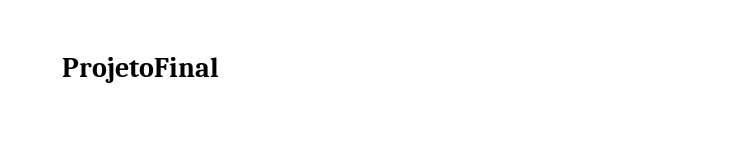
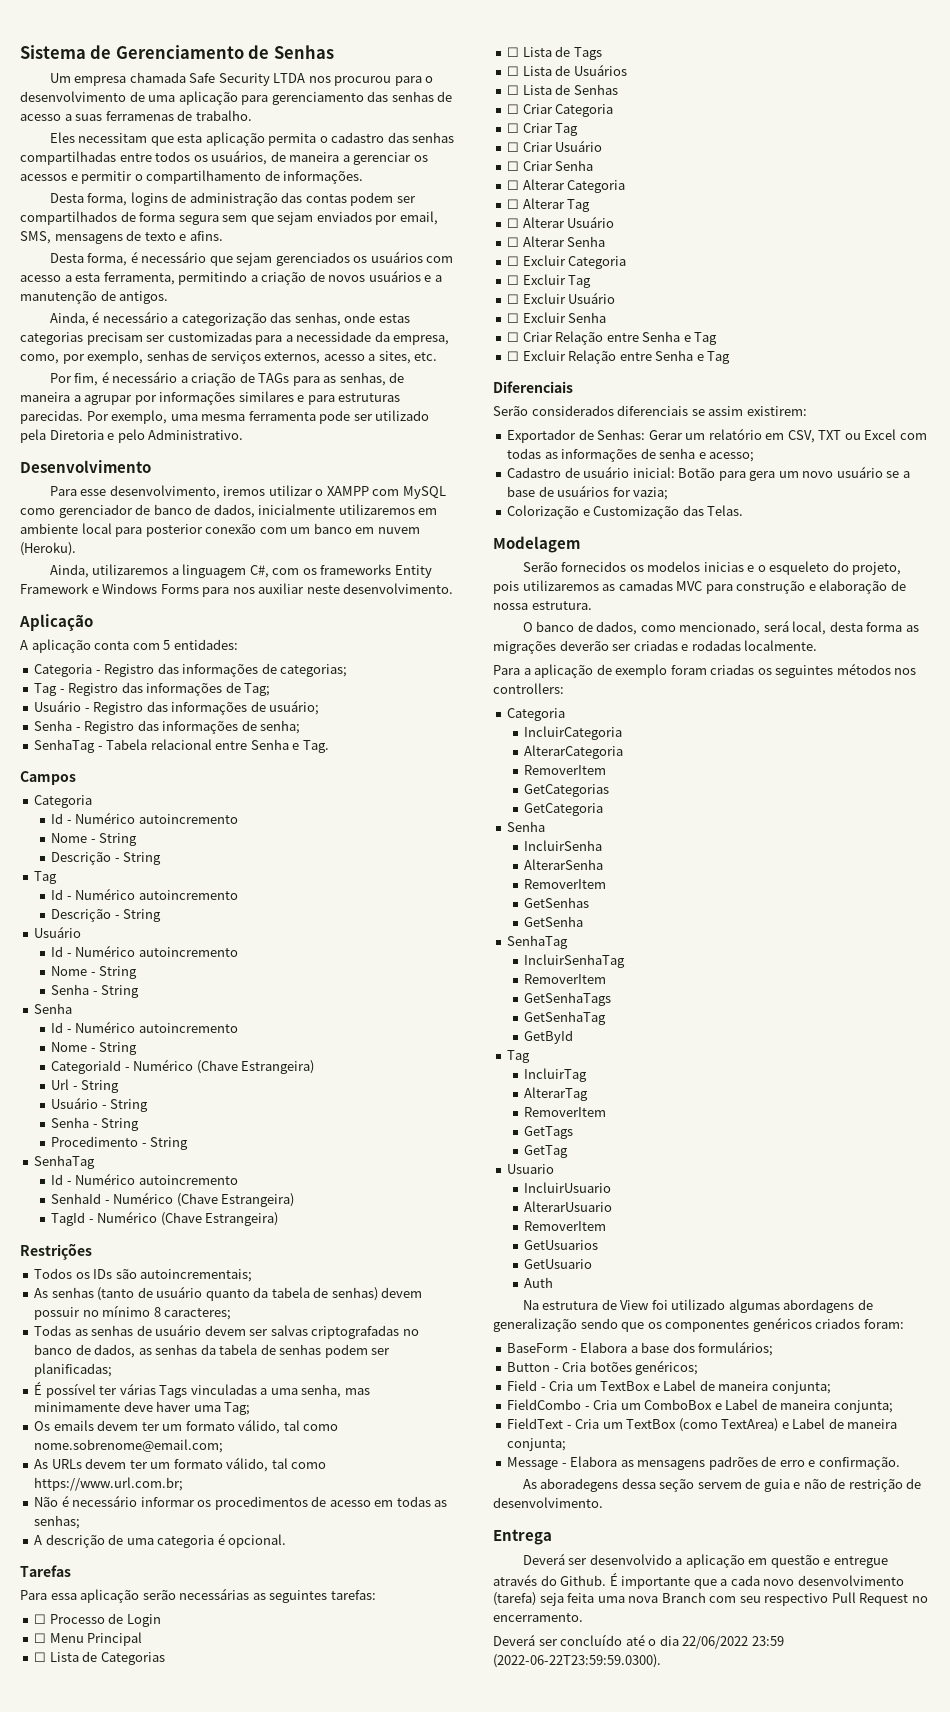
- ProjetoFinal
+ Sistema de Gerenciamento de Senhas
+ Um empresa chamada Safe Security LTDA nos procurou para o desenvolvimento de uma aplicação para gerenciamento das senhas de acesso a suas ferramenas de trabalho.
+ Eles necessitam que esta aplicação permita o cadastro das senhas compartilhadas entre todos os usuários, de maneira a gerenciar os acessos e permitir o compartilhamento de informações.
+ Desta forma, logins de administração das contas podem ser compartilhados de forma segura sem que sejam enviados por email, SMS, mensagens de texto e afins.
+ Desta forma, é necessário que sejam gerenciados os usuários com acesso a esta ferramenta, permitindo a criação de novos usuários e a manutenção de antigos.
+ Ainda, é necessário a categorização das senhas, onde estas categorias precisam ser customizadas para a necessidade da empresa, como, por exemplo, senhas de serviços externos, acesso a sites, etc.
+ Por fim, é necessário a criação de TAGs para as senhas, de maneira a agrupar por informações similares e para estruturas parecidas. Por exemplo, uma mesma ferramenta pode ser utilizado pela Diretoria e pelo Administrativo.
+ Desenvolvimento
+ Para esse desenvolvimento, iremos utilizar o XAMPP com MySQL como gerenciador de banco de dados, inicialmente utilizaremos em ambiente local para posterior conexão com um banco em nuvem (Heroku).
+ Ainda, utilizaremos a linguagem C#, com os frameworks Entity Framework e Windows Forms para nos auxiliar neste desenvolvimento.
+ Aplicação
+ A aplicação conta com 5 entidades:
+ Categoria - Registro das informações de categorias;
+ Tag - Registro das informações de Tag;
+ Usuário - Registro das informações de usuário;
+ Senha - Registro das informações de senha;
+ SenhaTag - Tabela relacional entre Senha e Tag.
+ Campos
+ Categoria
+ Id - Numérico autoincremento
+ Nome - String
+ Descrição - String
+ Tag
+ Id - Numérico autoincremento
+ Descrição - String
+ Usuário
+ Id - Numérico autoincremento
+ Nome - String
+ Senha - String
+ Senha
+ Id - Numérico autoincremento
+ Nome - String
+ CategoriaId - Numérico (Chave Estrangeira)
+ Url - String
+ Usuário - String
+ Senha - String
+ Procedimento - String
+ SenhaTag
+ Id - Numérico autoincremento
+ SenhaId - Numérico (Chave Estrangeira)
+ TagId - Numérico (Chave Estrangeira)
+ Restrições
+ Todos os IDs são autoincrementais;
+ As senhas (tanto de usuário quanto da tabela de senhas) devem possuir no mínimo 8 caracteres;
+ Todas as senhas de usuário devem ser salvas criptografadas no banco de dados, as senhas da tabela de senhas podem ser planificadas;
+ É possível ter várias Tags vinculadas a uma senha, mas minimamente deve haver uma Tag;
+ Os emails devem ter um formato válido, tal como nome.sobrenome@email.com;
+ As URLs devem ter um formato válido, tal como https://www.url.com.br;
+ Não é necessário informar os procedimentos de acesso em todas as senhas;
+ A descrição de uma categoria é opcional.
+ Tarefas
+ Para essa aplicação serão necessárias as seguintes tarefas:
+ ☐ Processo de Login
+ ☐ Menu Principal
+ ☐ Lista de Categorias
+ ☐ Lista de Tags
+ ☐ Lista de Usuários
+ ☐ Lista de Senhas
+ ☐ Criar Categoria
+ ☐ Criar Tag
+ ☐ Criar Usuário
+ ☐ Criar Senha
+ ☐ Alterar Categoria
+ ☐ Alterar Tag
+ ☐ Alterar Usuário
+ ☐ Alterar Senha
+ ☐ Excluir Categoria
+ ☐ Excluir Tag
+ ☐ Excluir Usuário
+ ☐ Excluir Senha
+ ☐ Criar Relação entre Senha e Tag
+ ☐ Excluir Relação entre Senha e Tag
+ Diferenciais
+ Serão considerados diferenciais se assim existirem:
+ Exportador de Senhas: Gerar um relatório em CSV, TXT ou Excel com todas as informações de senha e acesso;
+ Cadastro de usuário inicial: Botão para gera um novo usuário se a base de usuários for vazia;
+ Colorização e Customização das Telas.
+ Modelagem
+ Serão fornecidos os modelos inicias e o esqueleto do projeto, pois utilizaremos as camadas MVC para construção e elaboração de nossa estrutura.
+ O banco de dados, como mencionado, será local, desta forma as migrações deverão ser criadas e rodadas localmente.
+ Para a aplicação de exemplo foram criadas os seguintes métodos nos controllers:
+ Categoria
+ IncluirCategoria
+ AlterarCategoria
+ RemoverItem
+ GetCategorias
+ GetCategoria
+ Senha
+ IncluirSenha
+ AlterarSenha
+ RemoverItem
+ GetSenhas
+ GetSenha
+ SenhaTag
+ IncluirSenhaTag
+ RemoverItem
+ GetSenhaTags
+ GetSenhaTag
+ GetById
+ Tag
+ IncluirTag
+ AlterarTag
+ RemoverItem
+ GetTags
+ GetTag
+ Usuario
+ IncluirUsuario
+ AlterarUsuario
+ RemoverItem
+ GetUsuarios
+ GetUsuario
+ Auth
+ Na estrutura de View foi utilizado algumas abordagens de generalização sendo que os componentes genéricos criados foram:
+ BaseForm - Elabora a base dos formulários;
+ Button - Cria botões genéricos;
+ Field - Cria um TextBox e Label de maneira conjunta;
+ FieldCombo - Cria um ComboBox e Label de maneira conjunta;
+ FieldText - Cria um TextBox (como TextArea) e Label de maneira conjunta;
+ Message - Elabora as mensagens padrões de erro e confirmação.
+ As aboradegens dessa seção servem de guia e não de restrição de desenvolvimento.
+ Entrega
+ Deverá ser desenvolvido a aplicação em questão e entregue através do Github. É importante que a cada novo desenvolvimento (tarefa) seja feita uma nova Branch com seu respectivo Pull Request no encerramento.
+ Deverá ser concluído até o dia 22/06/2022 23:59 (2022-06-22T23:59:59.0300).

